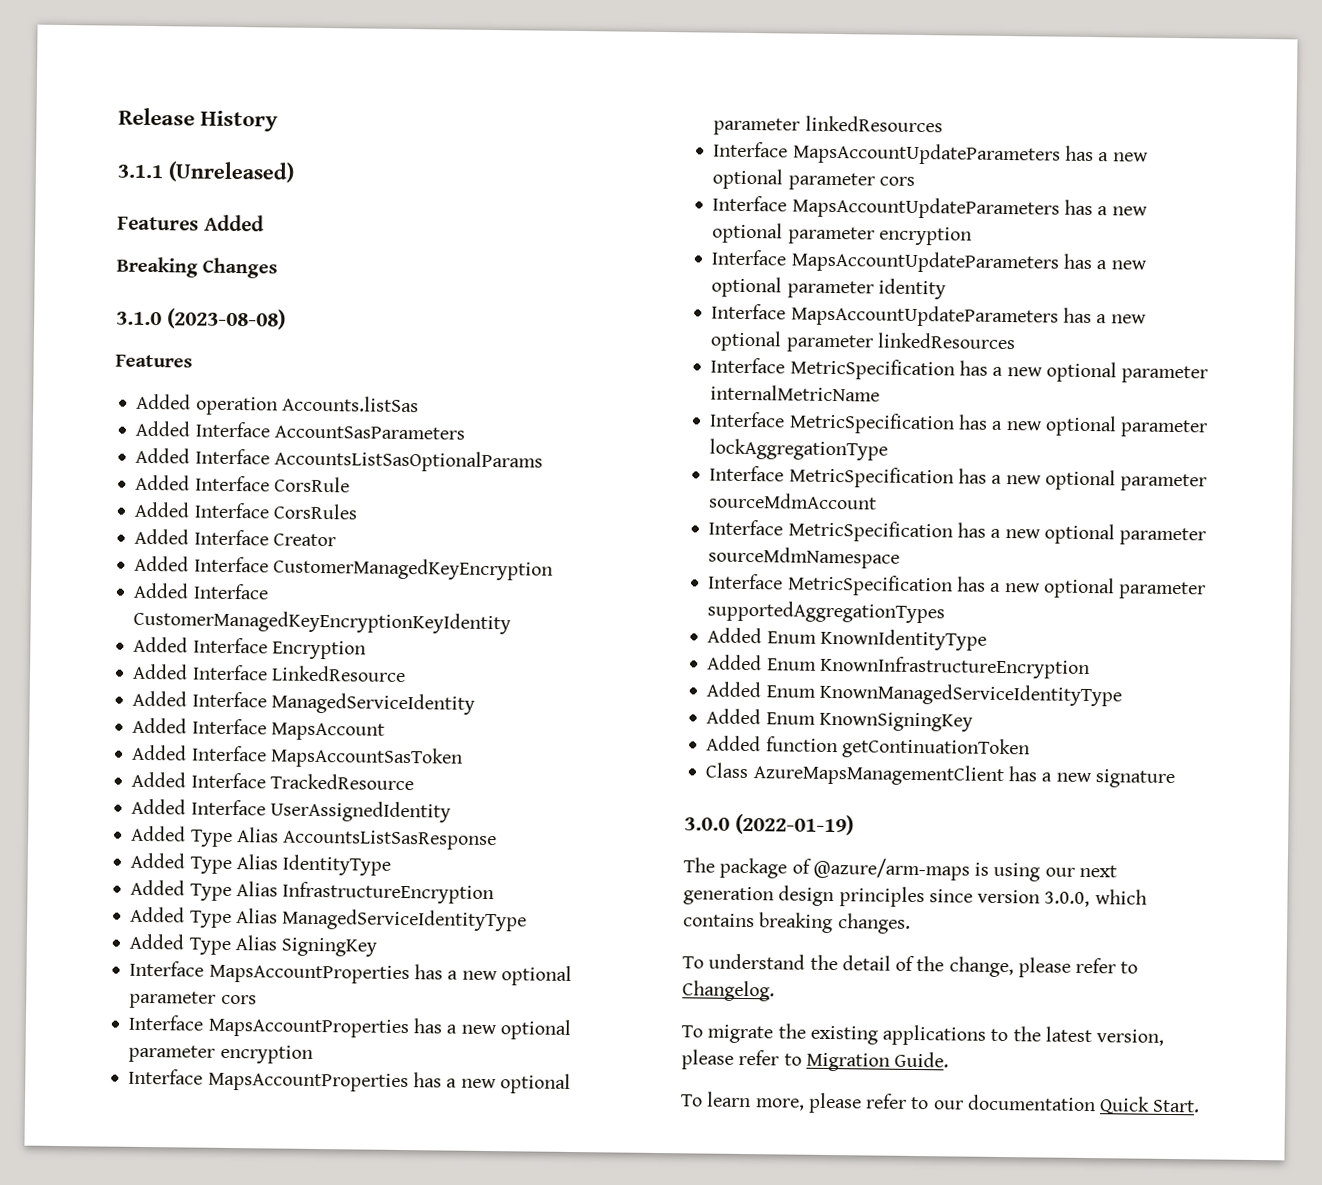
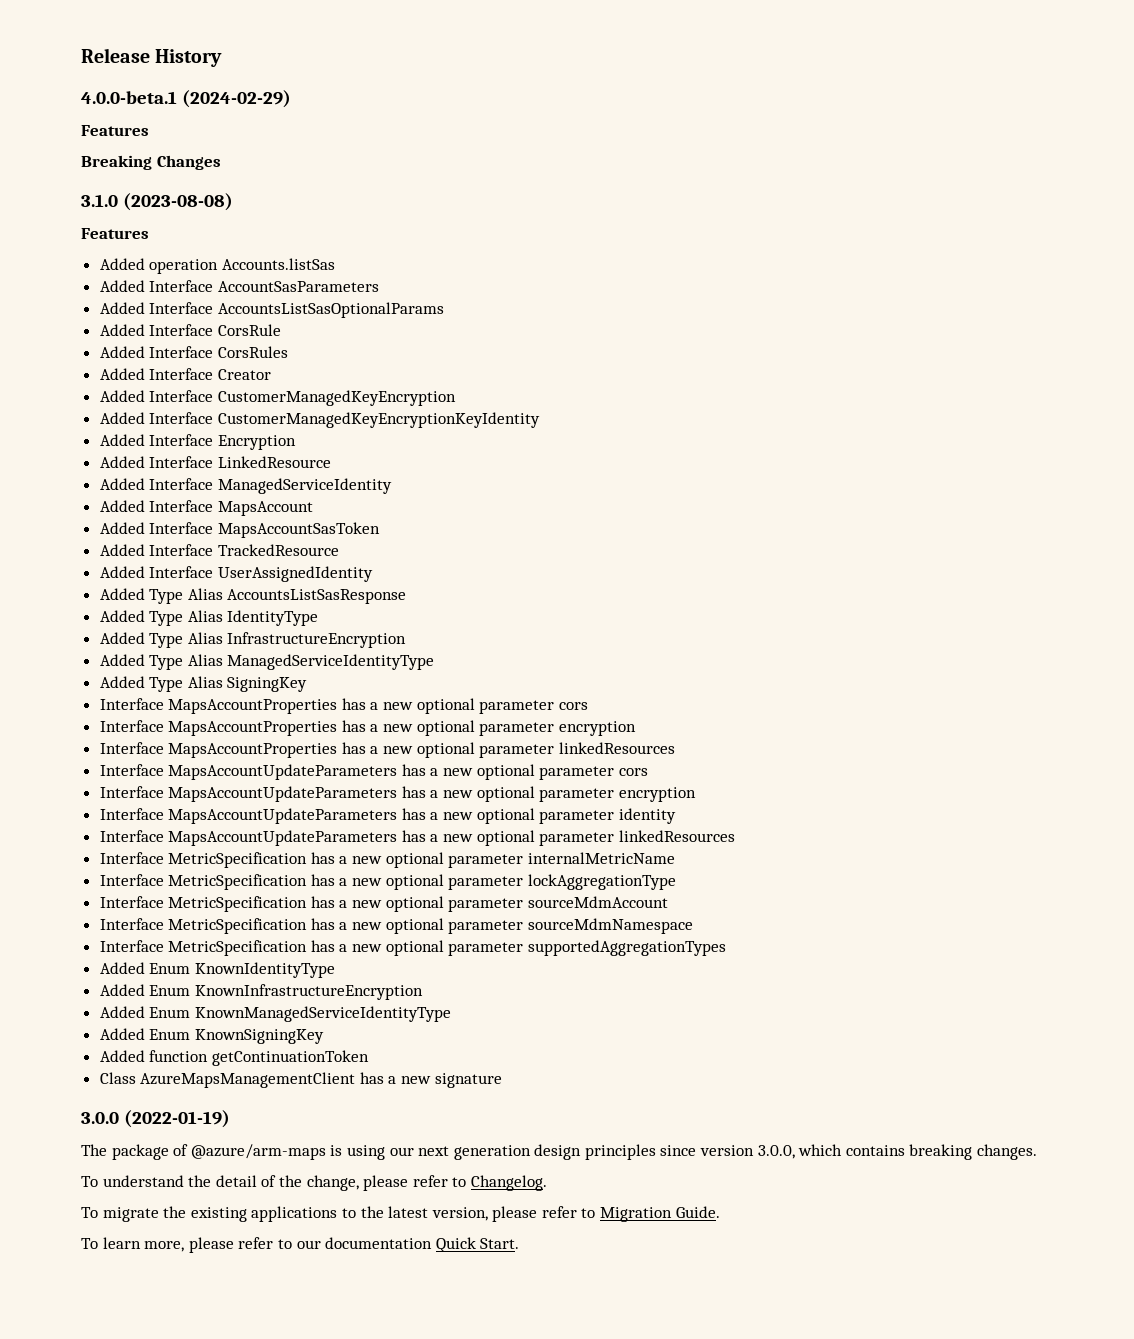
- 3.1.1 (Unreleased)
- Features Added
+ 4.0.0-beta.1 (2024-02-29)
+ Features

